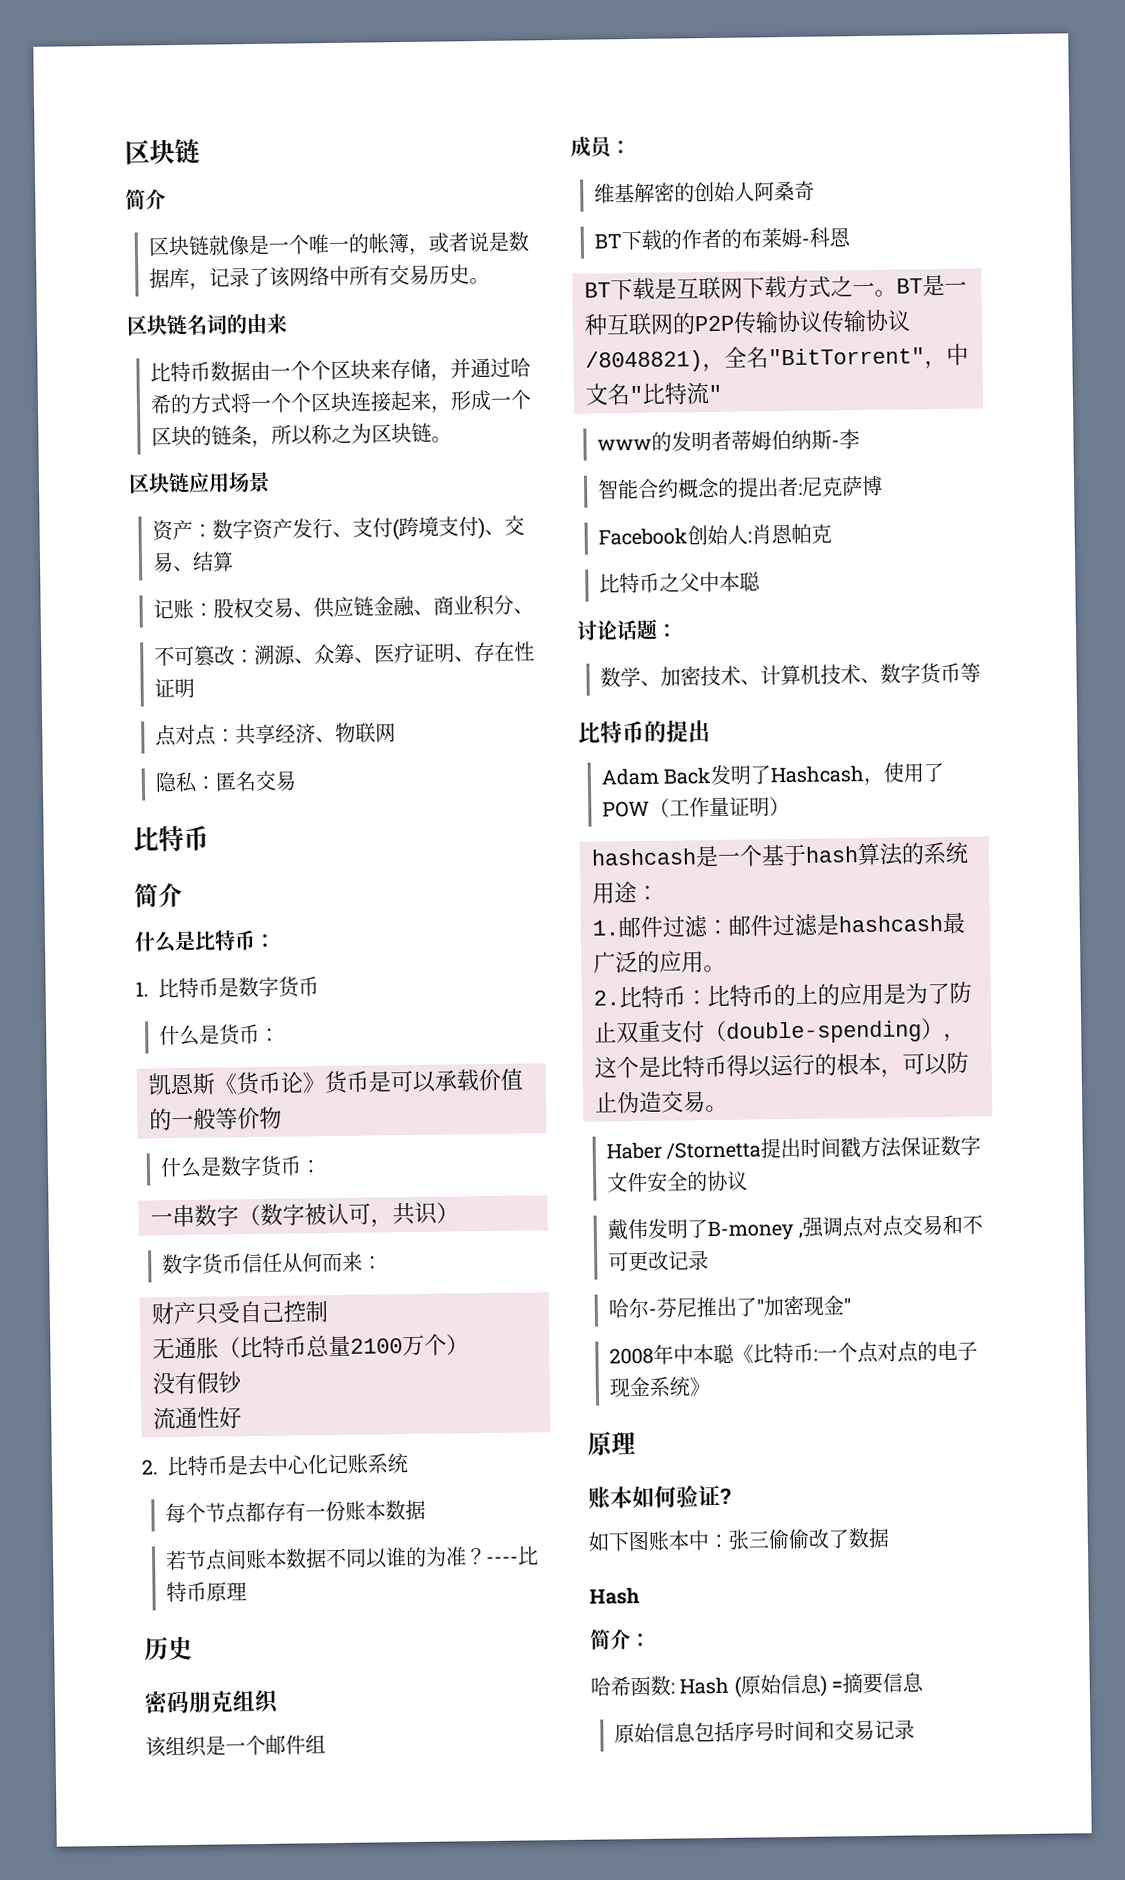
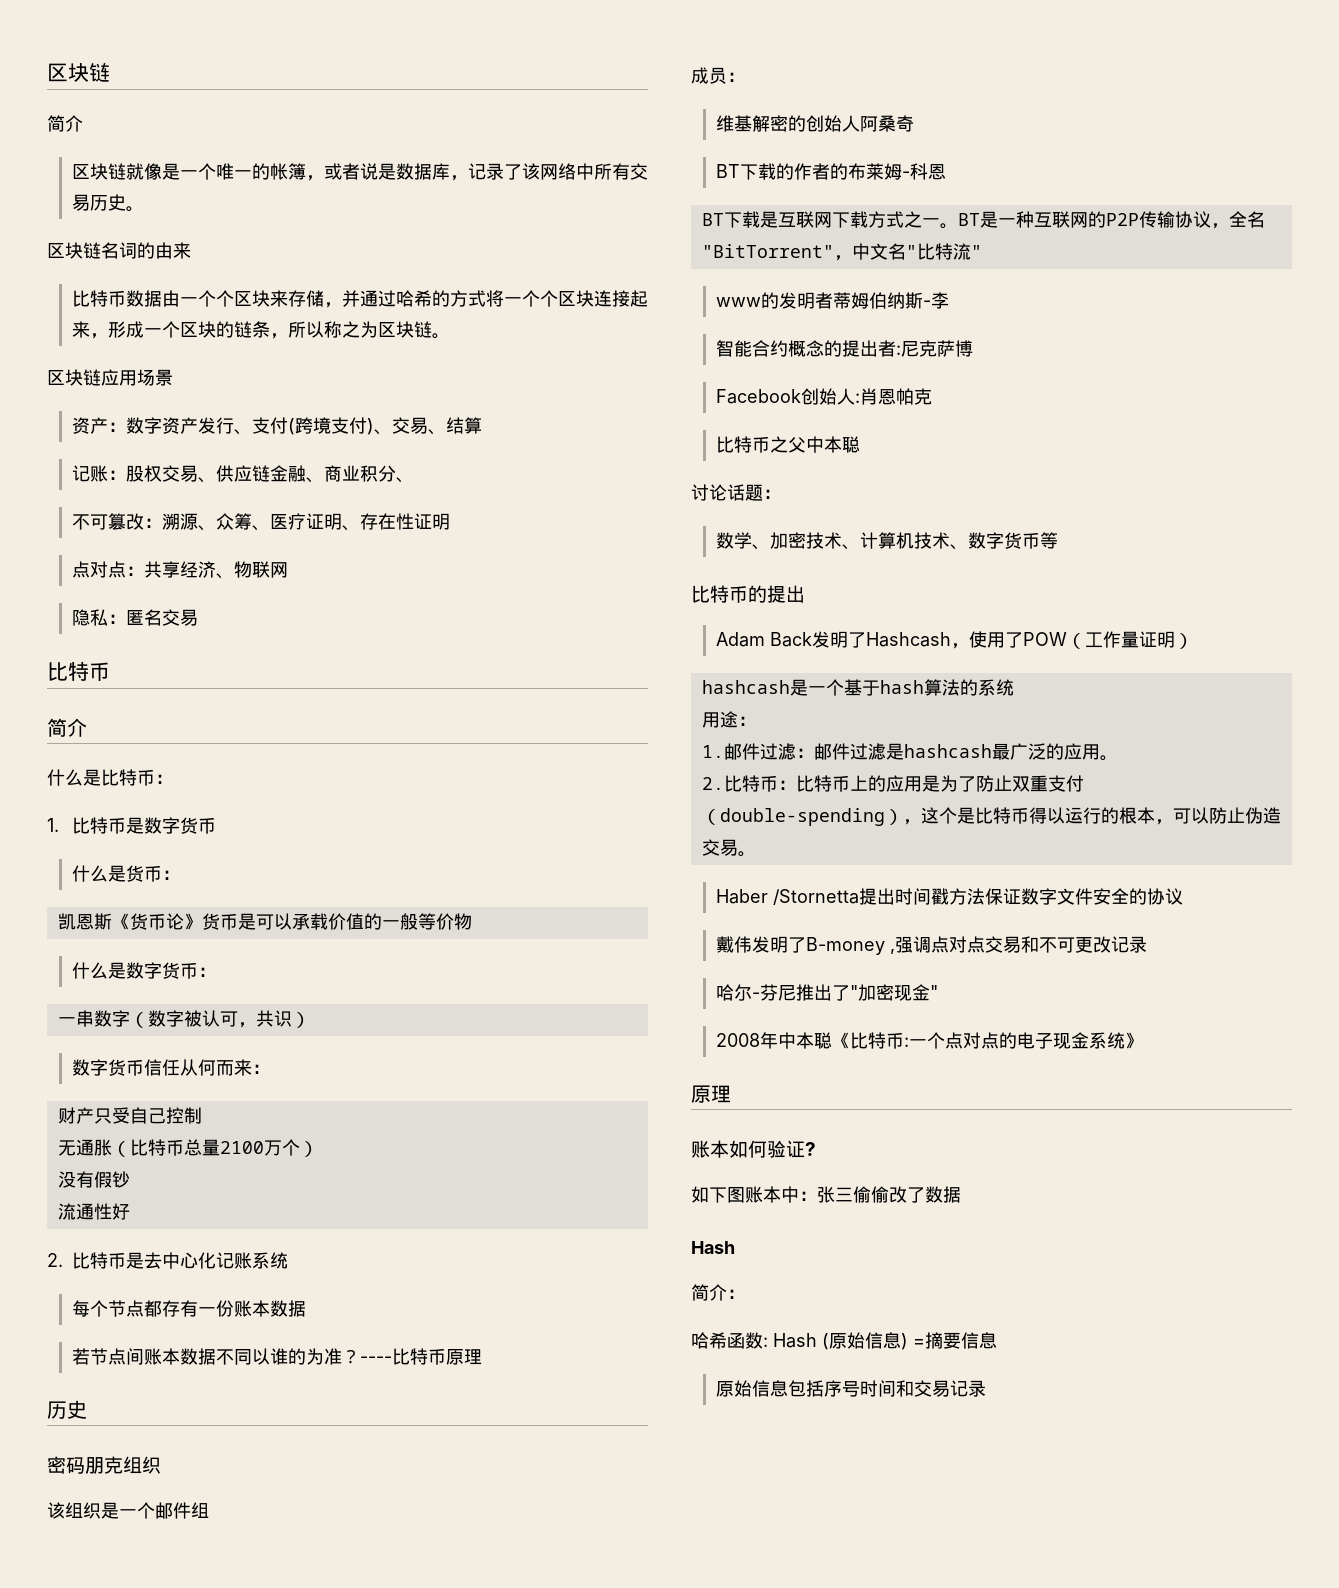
- BT是一种互联网的P2P传输协议传输协议/8048821)，全名"BitTorrent"，中文名"比特流"
+ BT是一种互联网的P2P传输协议，全名"BitTorrent"，中文名"比特流"
- 2.比特币：比特币的上的应用是为了防止双重支付（double-spending），这个是比特币得以运行的根本，可以防止伪造交易。
+ 2.比特币：比特币上的应用是为了防止双重支付（double-spending），这个是比特币得以运行的根本，可以防止伪造交易。

